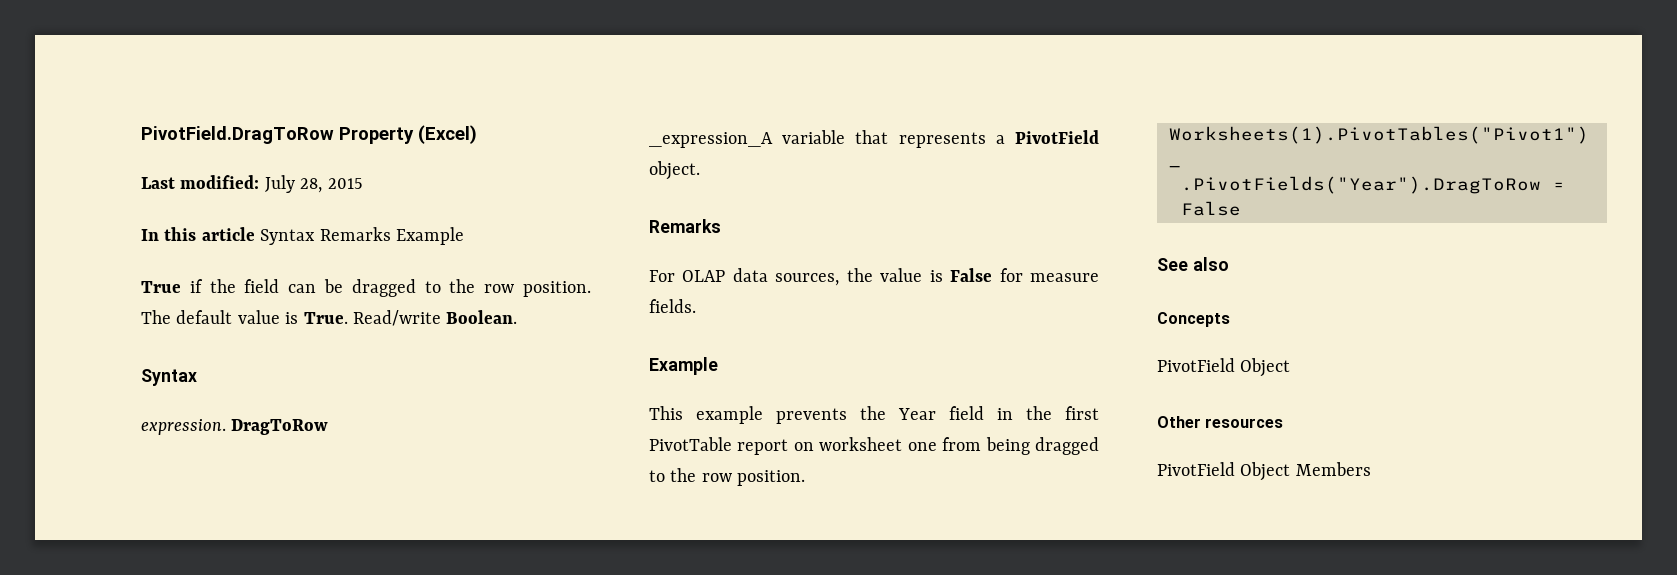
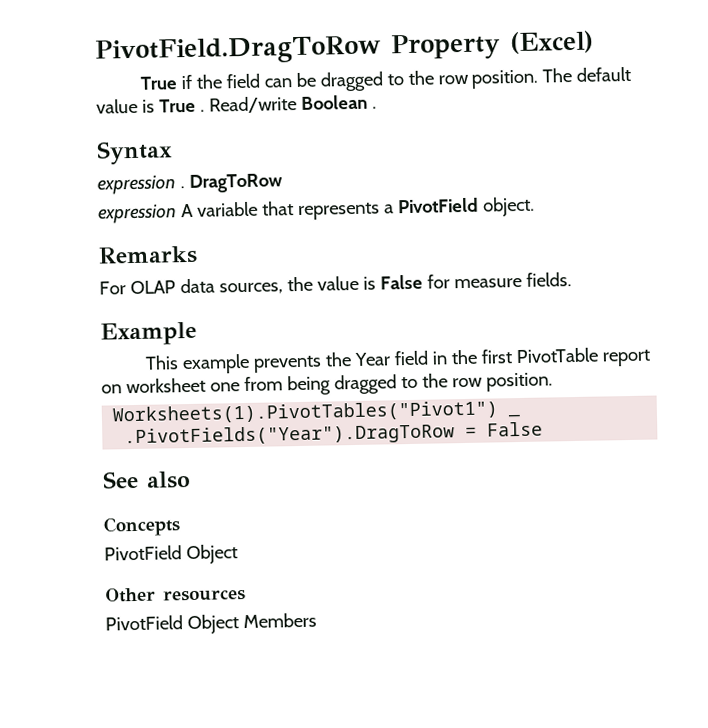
- Last modified: July 28, 2015
- In this article Syntax Remarks Example
- The default value is True. Read/write Boolean.
+ The default value is True . Read/write Boolean .
- expression.
+ expression .
- _expression_A variable that represents a PivotField object.
+ expression A variable that represents a PivotField object.

